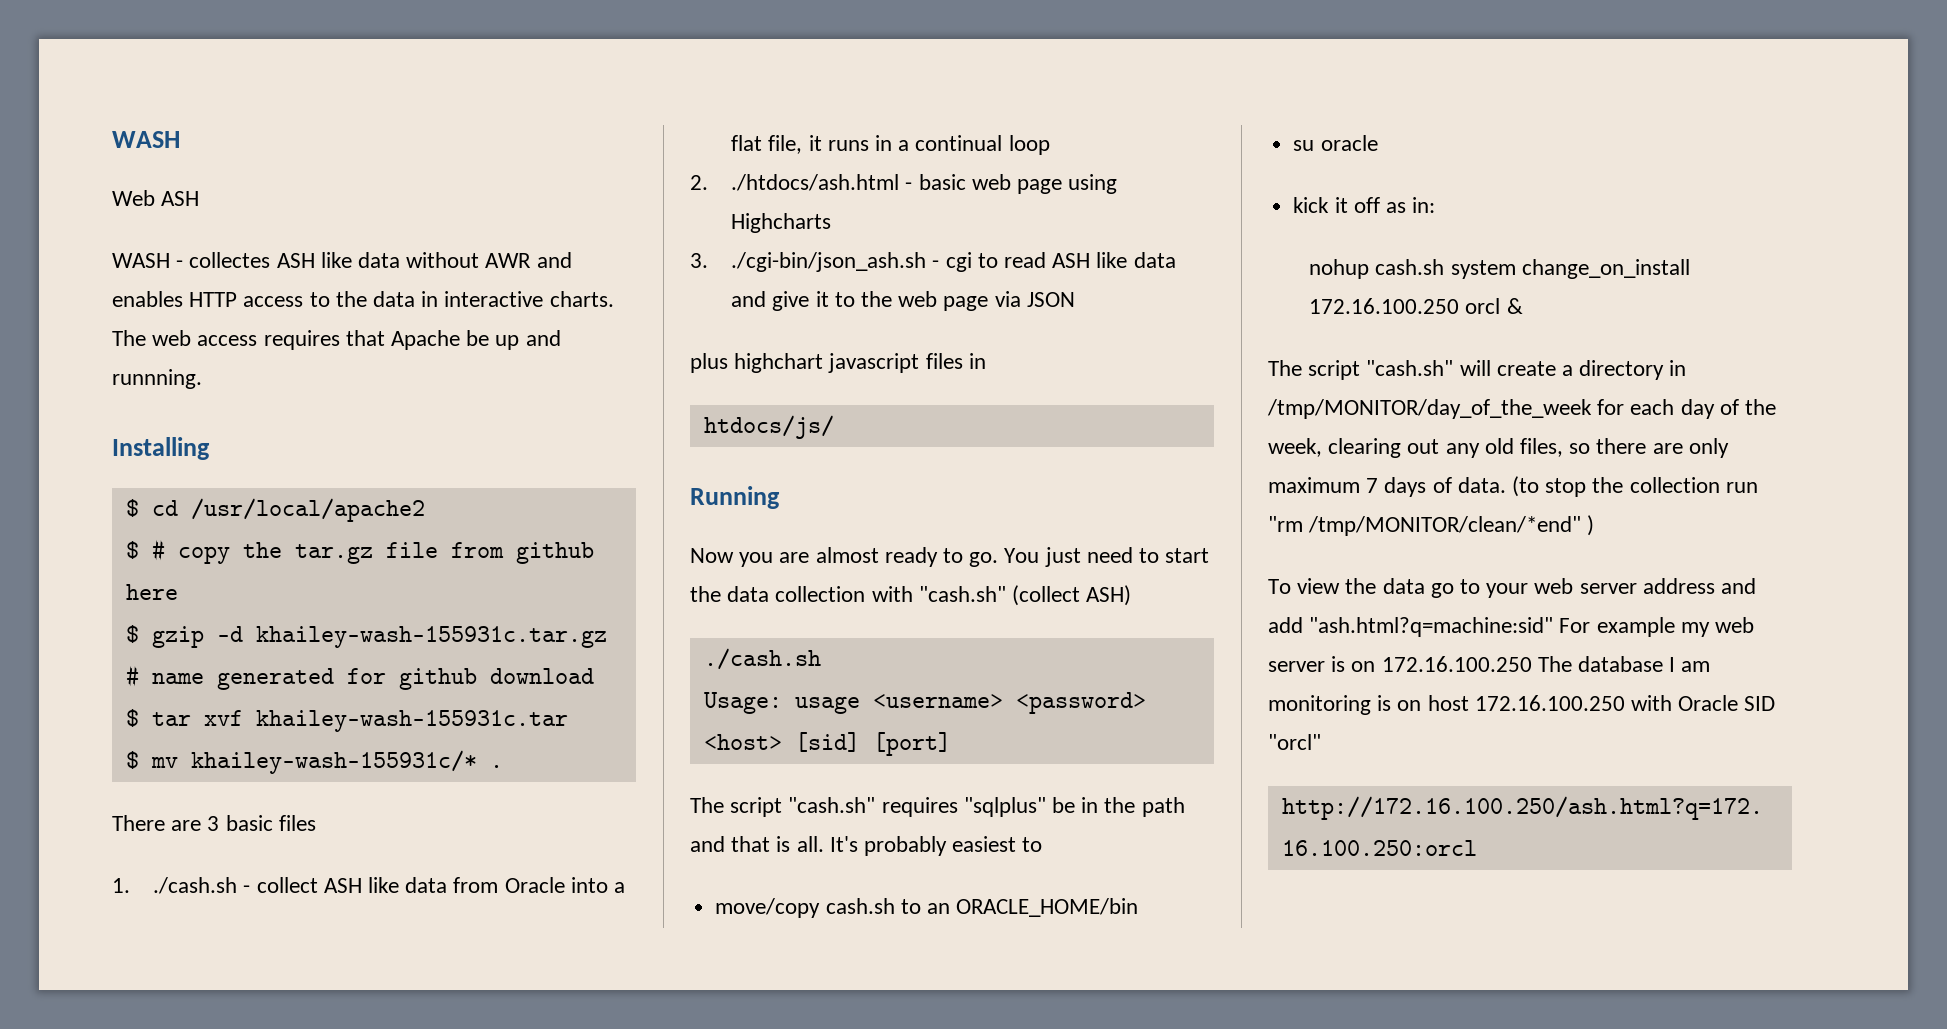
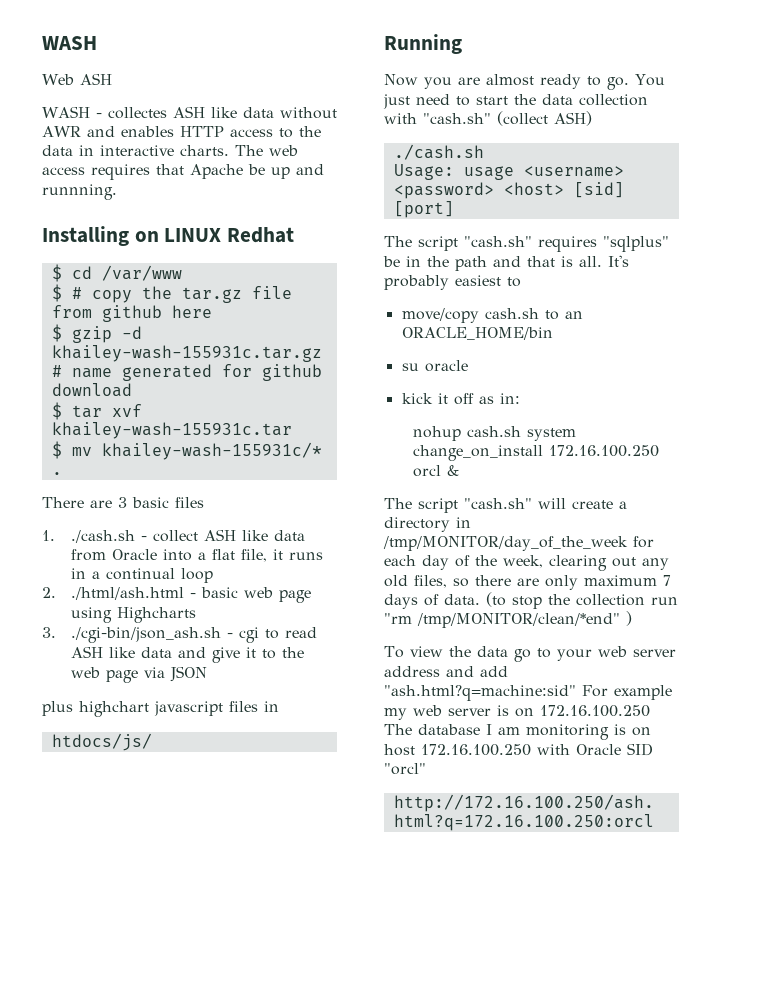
- Installing
+ Installing on LINUX Redhat
- $ cd /usr/local/apache2
+ $ cd /var/www
- 2. ./htdocs/ash.html - basic web page using Highcharts
+ 2. ./html/ash.html - basic web page using Highcharts

